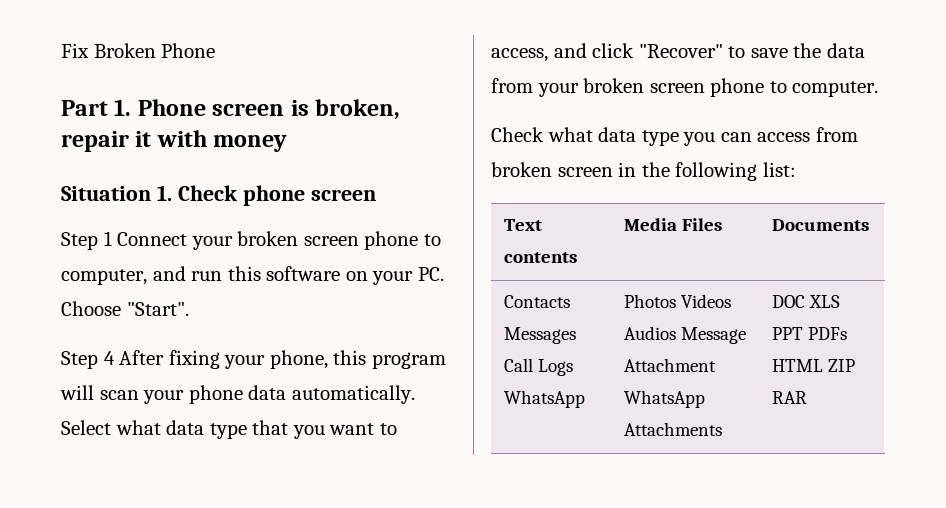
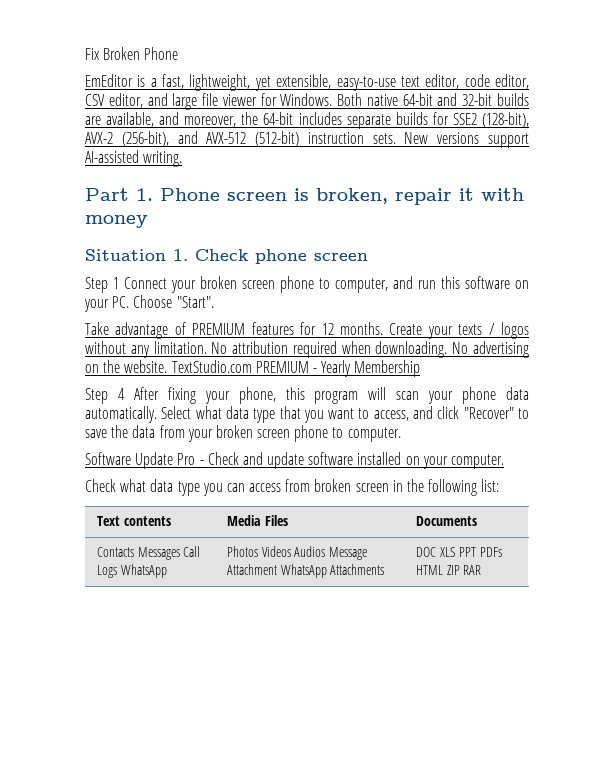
+ EmEditor is a fast, lightweight, yet extensible, easy-to-use text editor, code editor, CSV editor, and large file viewer for Windows. Both native 64-bit and 32-bit builds are available, and moreover, the 64-bit includes separate builds for SSE2 (128-bit), AVX-2 (256-bit), and AVX-512 (512-bit) instruction sets. New versions support AI-assisted writing.
+ Take advantage of PREMIUM features for 12 months. Create your texts / logos without any limitation. No attribution required when downloading. No advertising on the website. TextStudio.com PREMIUM - Yearly Membership
+ Software Update Pro - Check and update software installed on your computer.

